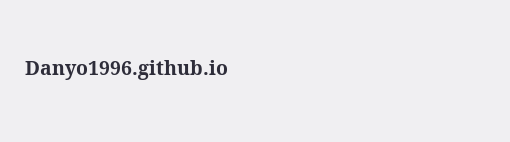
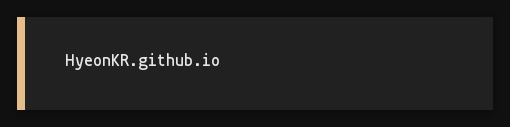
- Danyo1996.github.io
+ HyeonKR.github.io

